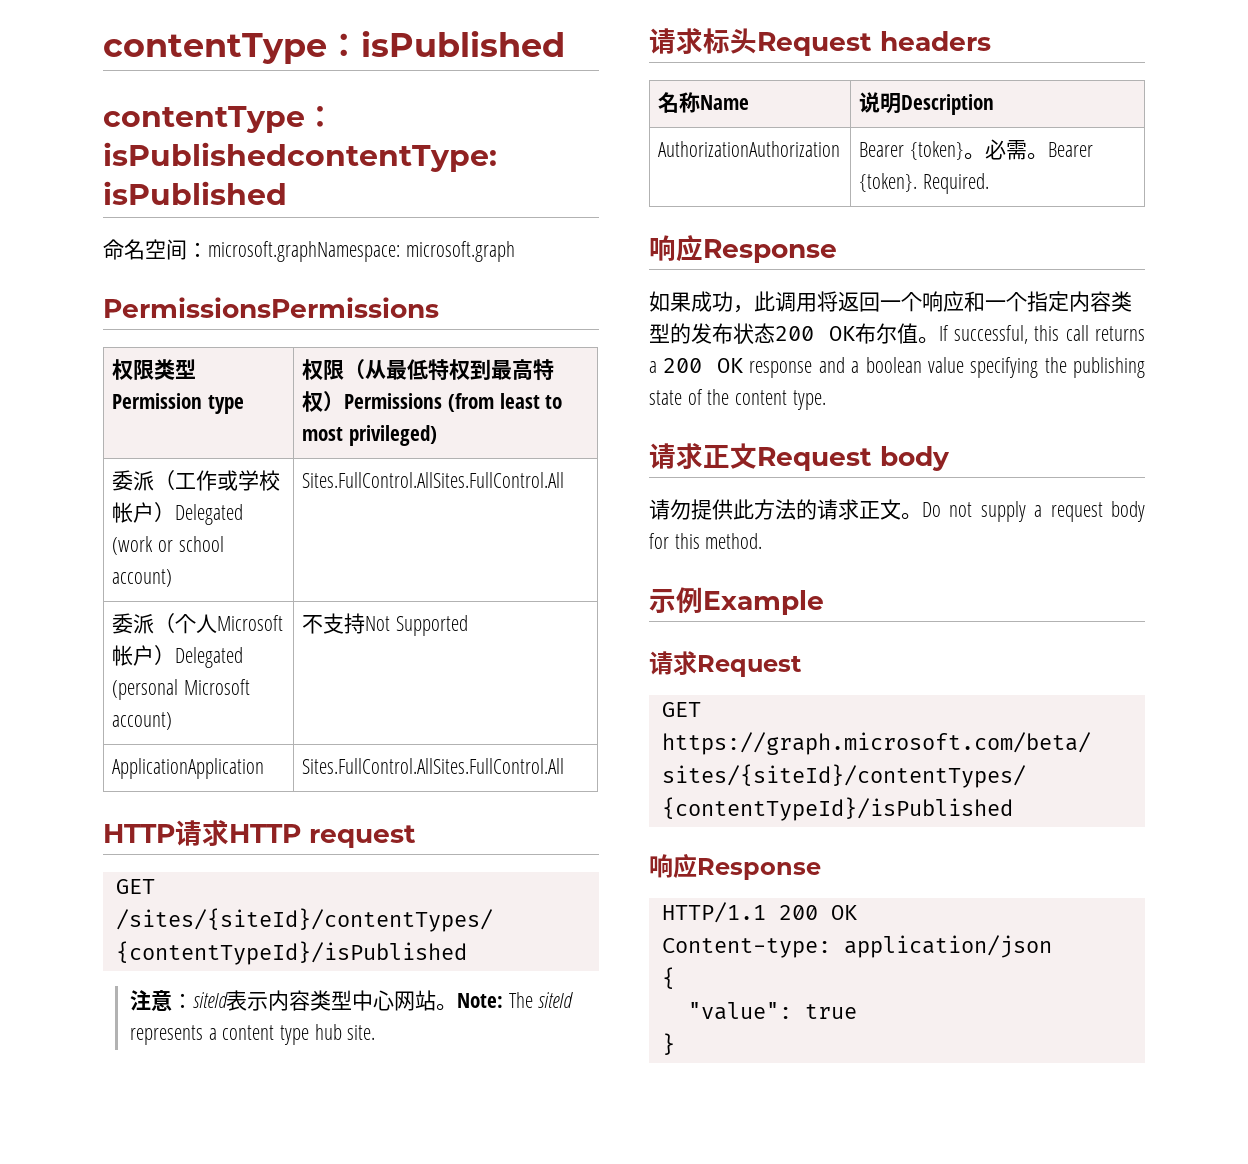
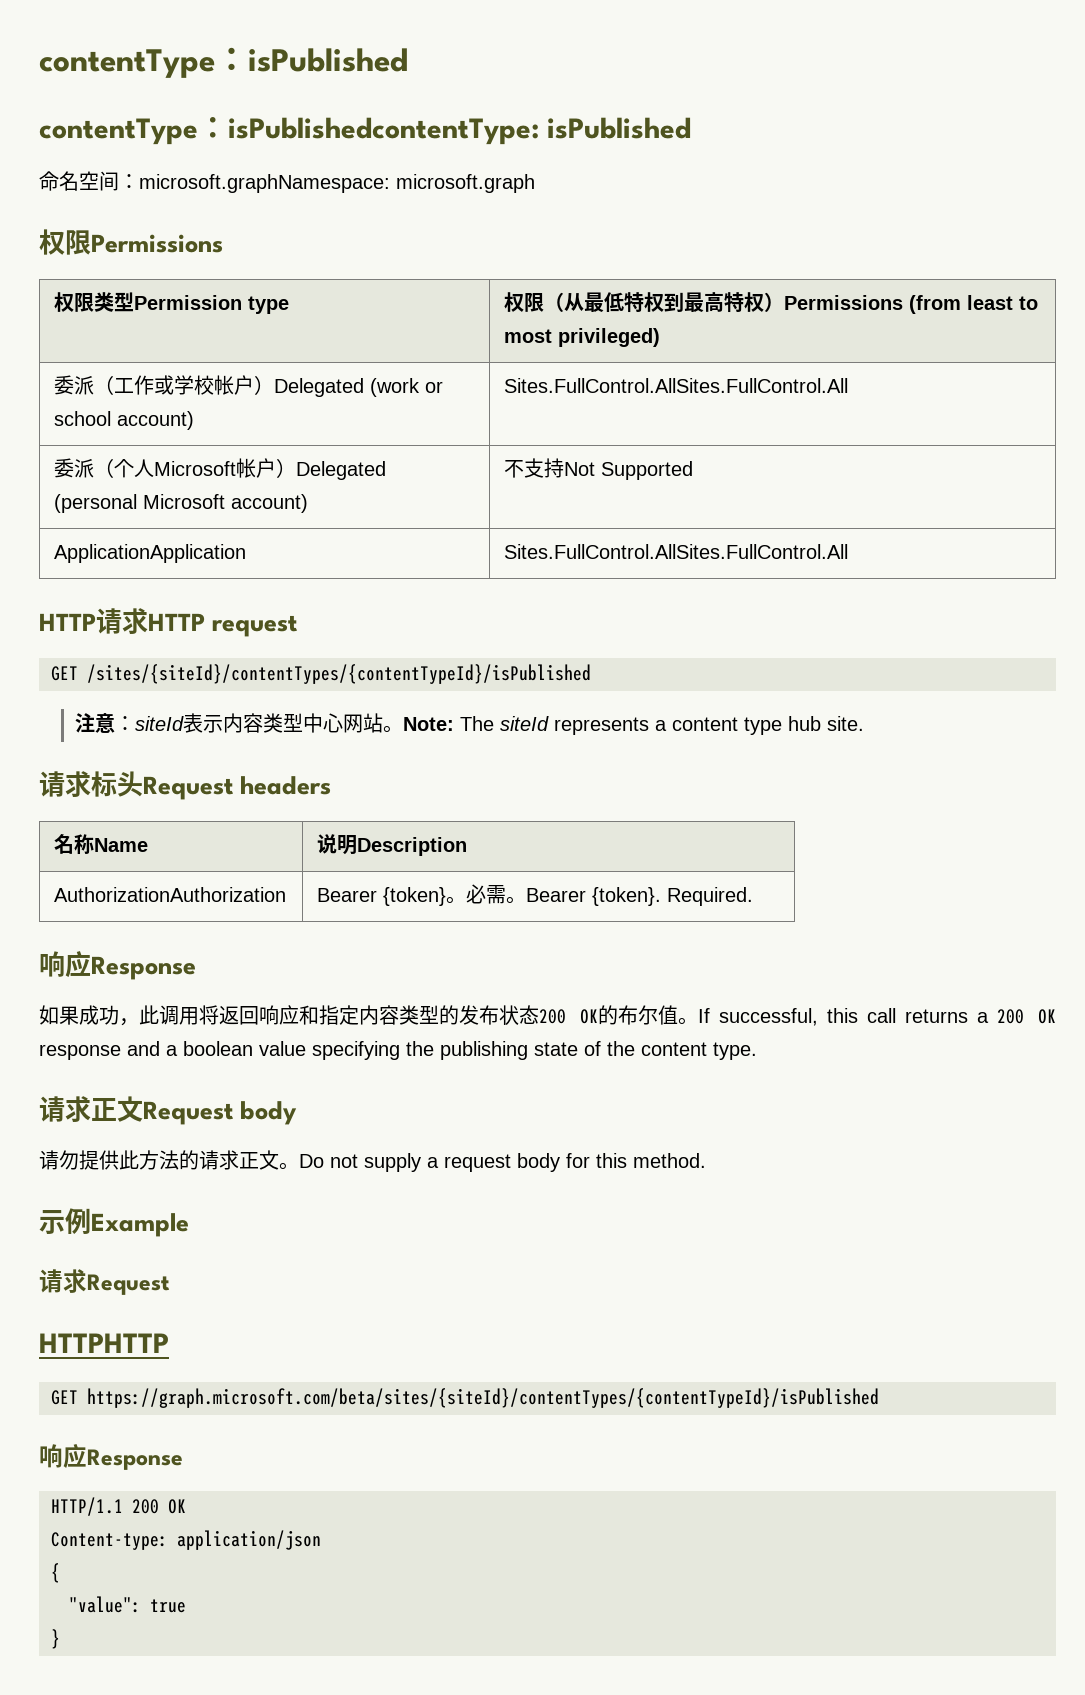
- PermissionsPermissions
+ 权限Permissions
- 如果成功，此调用将返回一个响应和一个指定内容类型的发布状态200 OK布尔值。
+ 如果成功，此调用将返回响应和指定内容类型的发布状态200 OK的布尔值。
+ HTTPHTTP

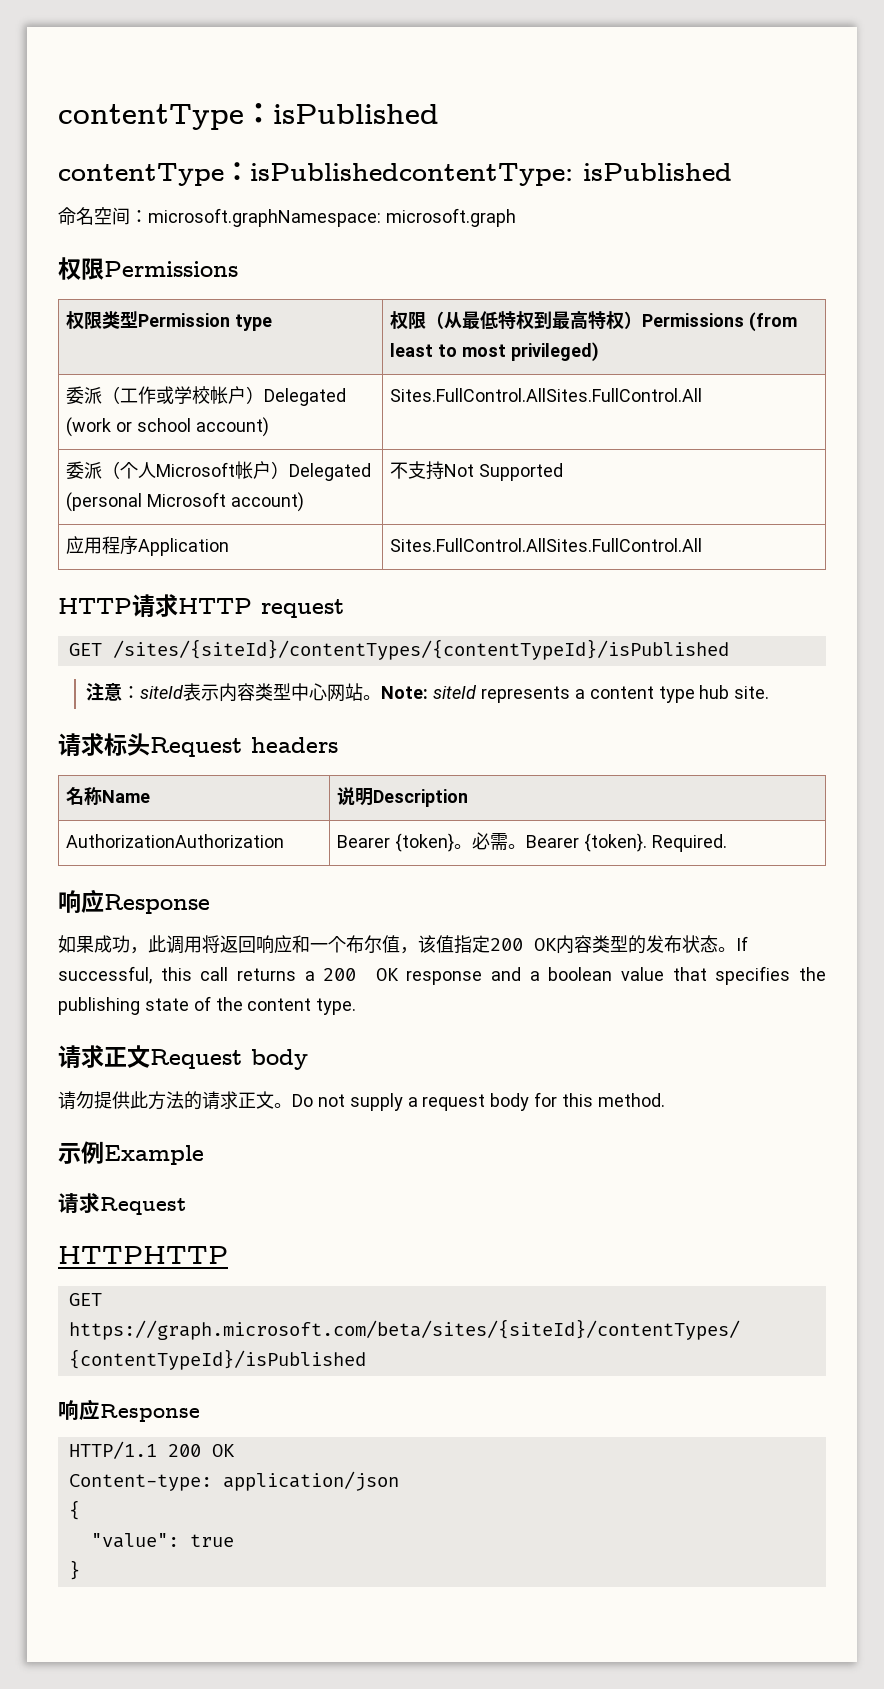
- ApplicationApplication | Sites.FullControl.AllSites.FullControl.All
+ 应用程序Application | Sites.FullControl.AllSites.FullControl.All
- Note: The siteId represents a content type hub site.
+ Note: siteId represents a content type hub site.
- 如果成功，此调用将返回响应和指定内容类型的发布状态200 OK的布尔值。
+ 如果成功，此调用将返回响应和一个布尔值，该值指定200 OK内容类型的发布状态。
- If successful, this call returns a 200 OK response and a boolean value specifying the publishing state of the content type.
+ If successful, this call returns a 200 OK response and a boolean value that specifies the publishing state of the content type.

